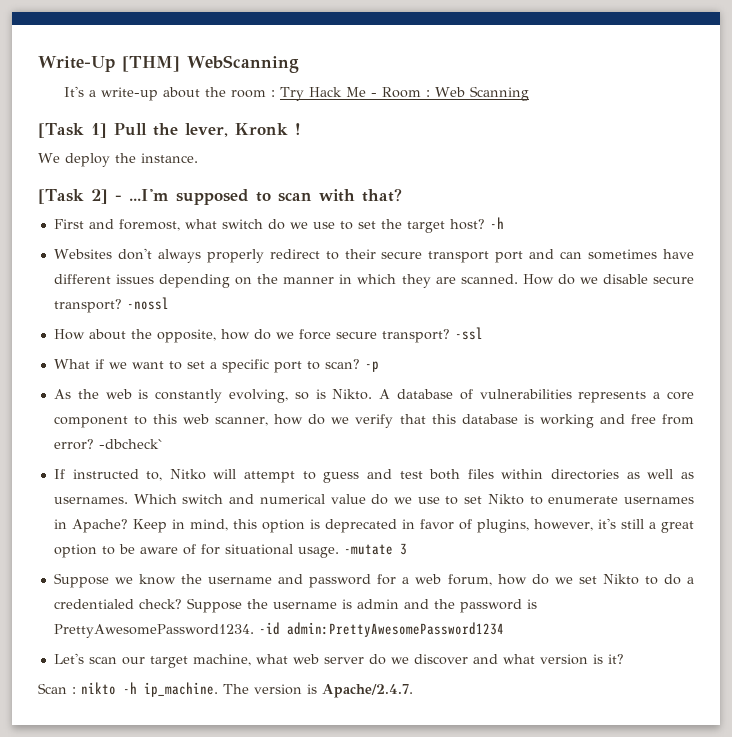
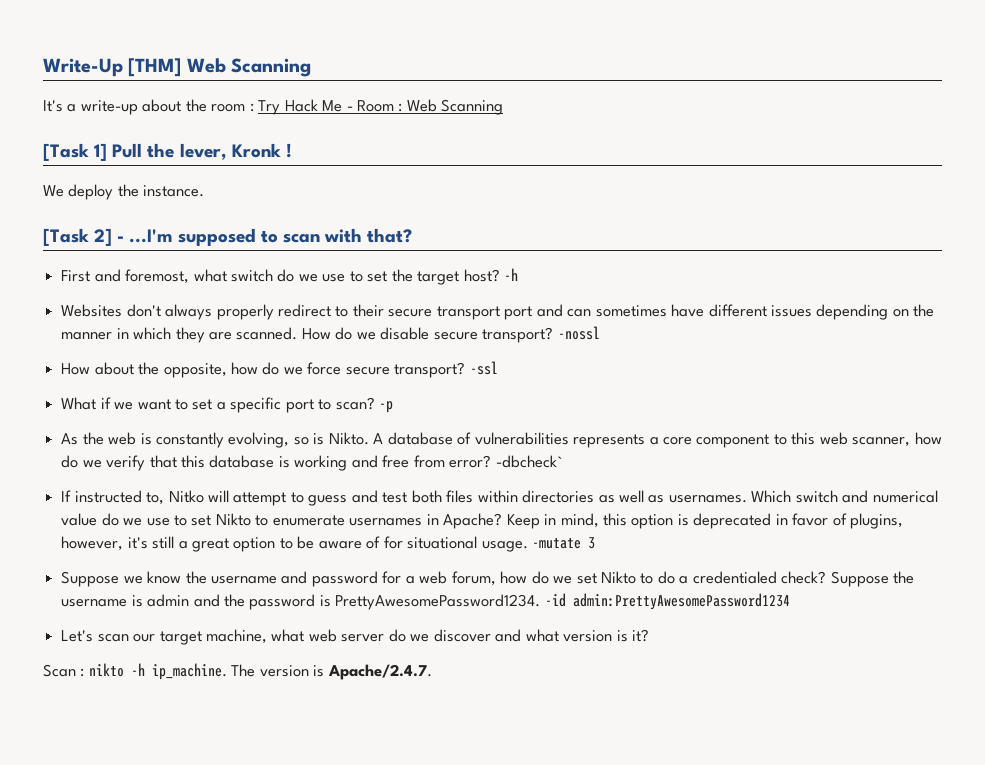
- Write-Up [THM] WebScanning
+ Write-Up [THM] Web Scanning

